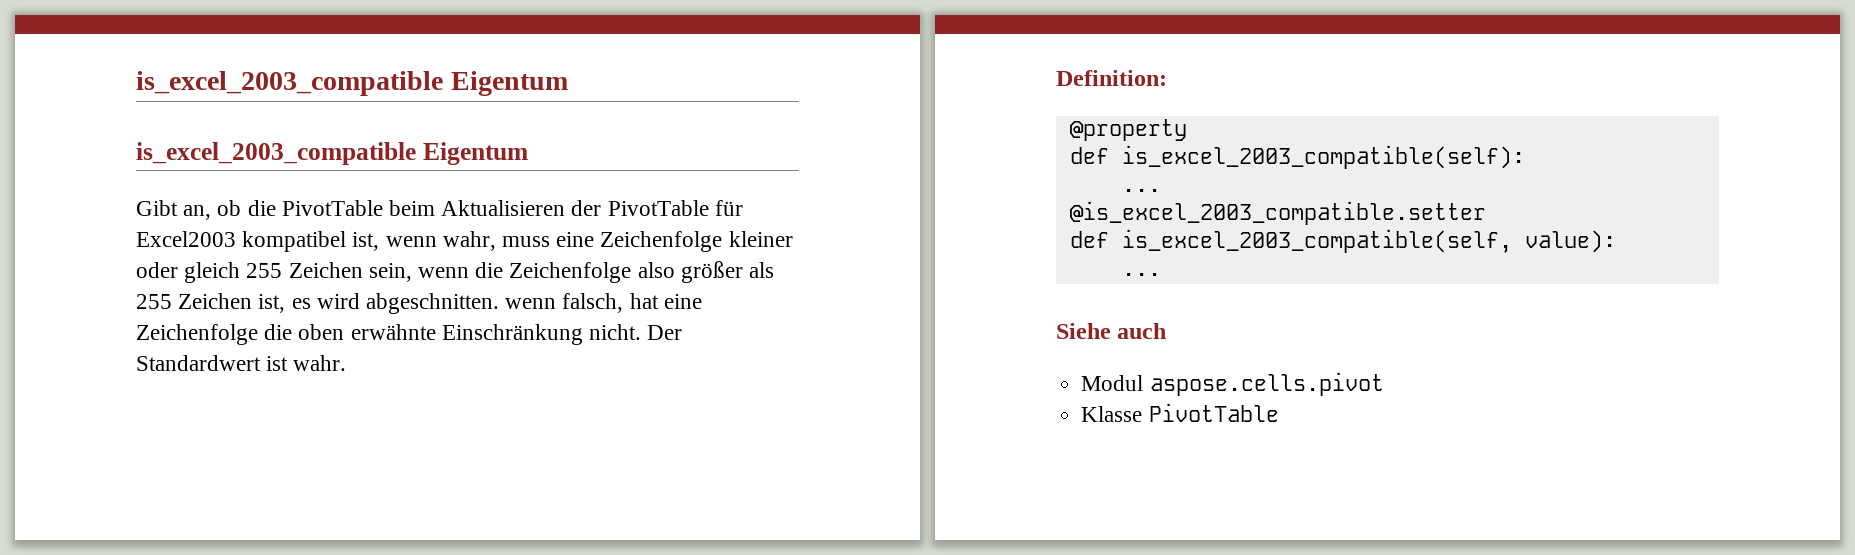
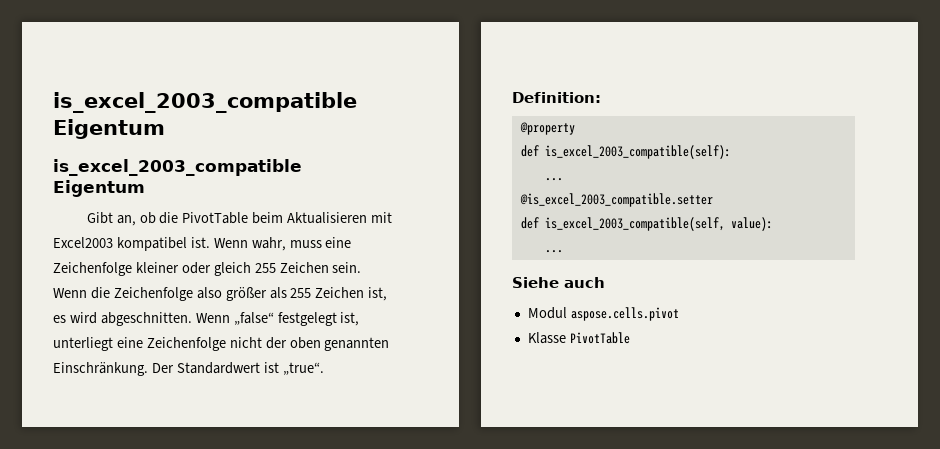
- Gibt an, ob die PivotTable beim Aktualisieren der PivotTable für Excel2003 kompatibel ist, wenn wahr, muss eine Zeichenfolge kleiner oder gleich 255 Zeichen sein, wenn die Zeichenfolge also größer als 255 Zeichen ist, es wird abgeschnitten. wenn falsch, hat eine Zeichenfolge die oben erwähnte Einschränkung nicht.
+ Gibt an, ob die PivotTable beim Aktualisieren mit Excel2003 kompatibel ist. Wenn wahr, muss eine Zeichenfolge kleiner oder gleich 255 Zeichen sein. Wenn die Zeichenfolge also größer als 255 Zeichen ist, es wird abgeschnitten. Wenn „false“ festgelegt ist, unterliegt eine Zeichenfolge nicht der oben genannten Einschränkung.
- Der Standardwert ist wahr.
+ Der Standardwert ist „true“.

